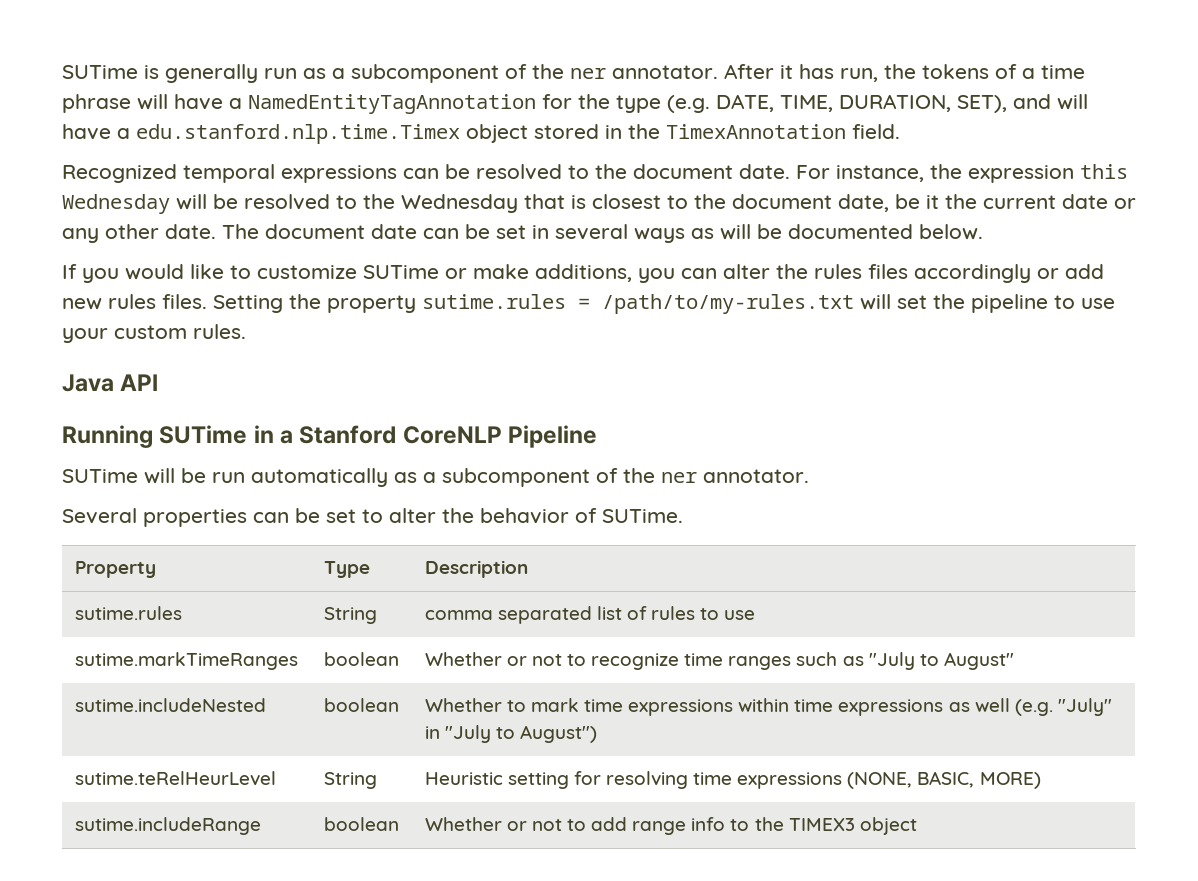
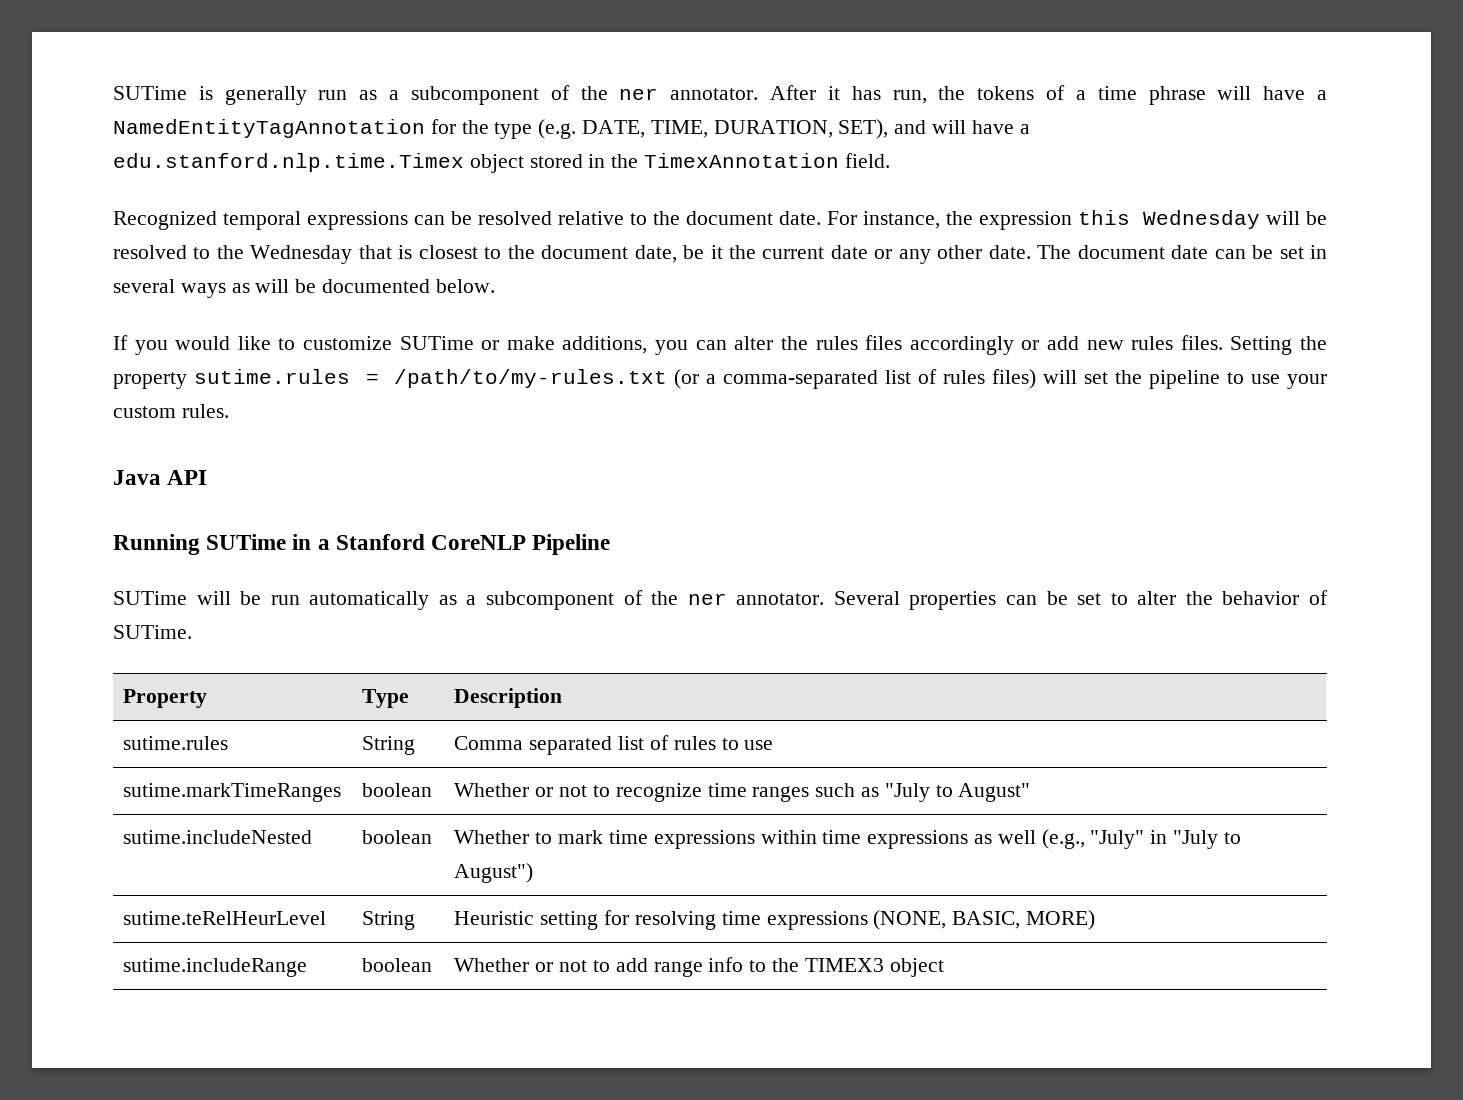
- Recognized temporal expressions can be resolved to the document date.
+ Recognized temporal expressions can be resolved relative to the document date.
- Setting the property sutime.rules = /path/to/my-rules.txt will set the pipeline to use your custom rules.
+ Setting the property sutime.rules = /path/to/my-rules.txt (or a comma-separated list of rules files) will set the pipeline to use your custom rules.
- SUTime will be run automatically as a subcomponent of the ner annotator.
- Several properties can be set to alter the behavior of SUTime.
+ SUTime will be run automatically as a subcomponent of the ner annotator. Several properties can be set to alter the behavior of SUTime.
- sutime.rules | String | comma separated list of rules to use
+ sutime.rules | String | Comma separated list of rules to use
- sutime.includeNested | boolean | Whether to mark time expressions within time expressions as well (e.g. "July" in "July to August")
+ sutime.includeNested | boolean | Whether to mark time expressions within time expressions as well (e.g., "July" in "July to August")

